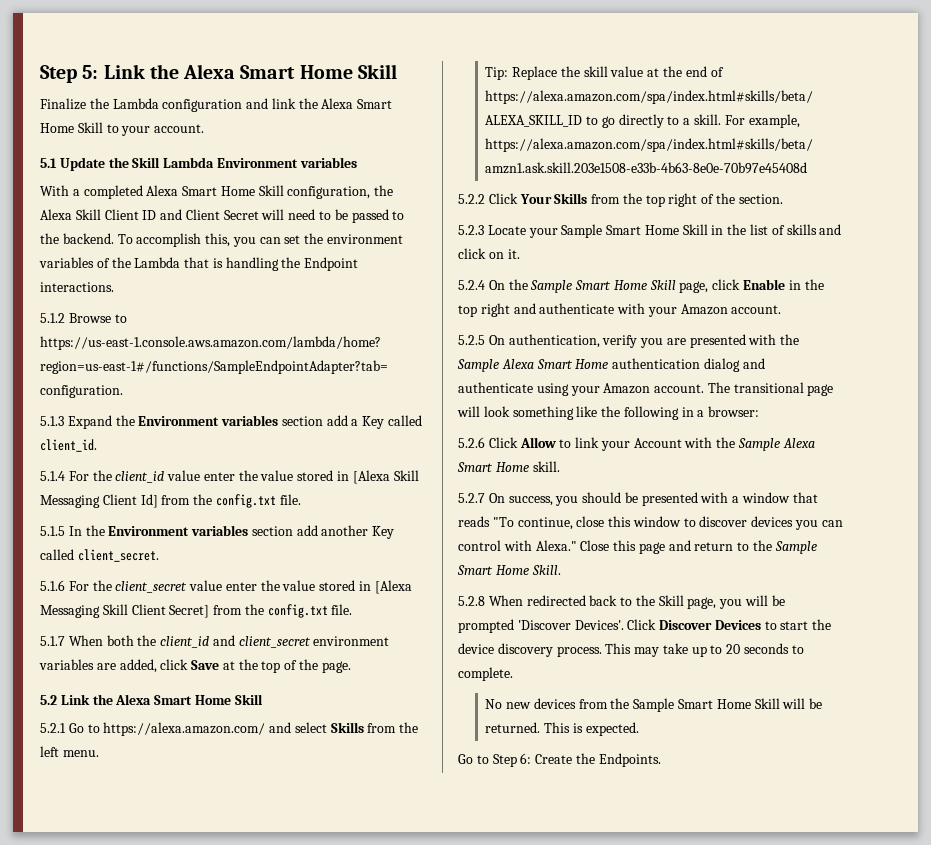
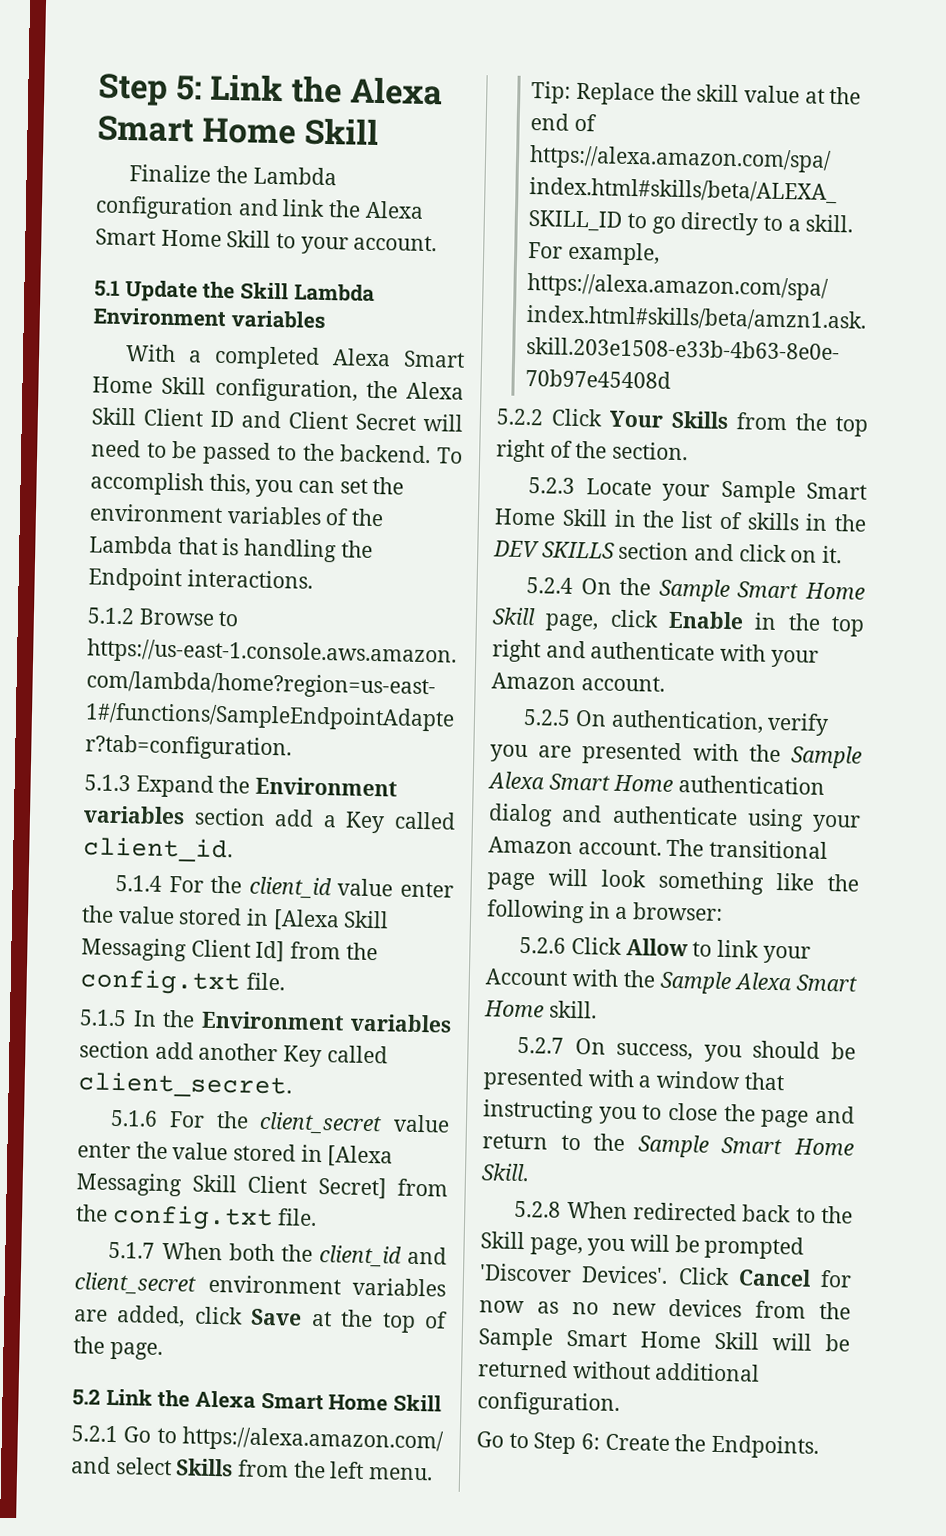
- 5.2.3 Locate your Sample Smart Home Skill in the list of skills and click on it.
+ 5.2.3 Locate your Sample Smart Home Skill in the list of skills in the DEV SKILLS section and click on it.
- 5.2.7 On success, you should be presented with a window that reads "To continue, close this window to discover devices you can control with Alexa." Close this page and return to the Sample Smart Home Skill.
+ 5.2.7 On success, you should be presented with a window that instructing you to close the page and return to the Sample Smart Home Skill.
- Click Discover Devices to start the device discovery process. This may take up to 20 seconds to complete.
- No new devices from the Sample Smart Home Skill will be returned. This is expected.
+ Click Cancel for now as no new devices from the Sample Smart Home Skill will be returned without additional configuration.

